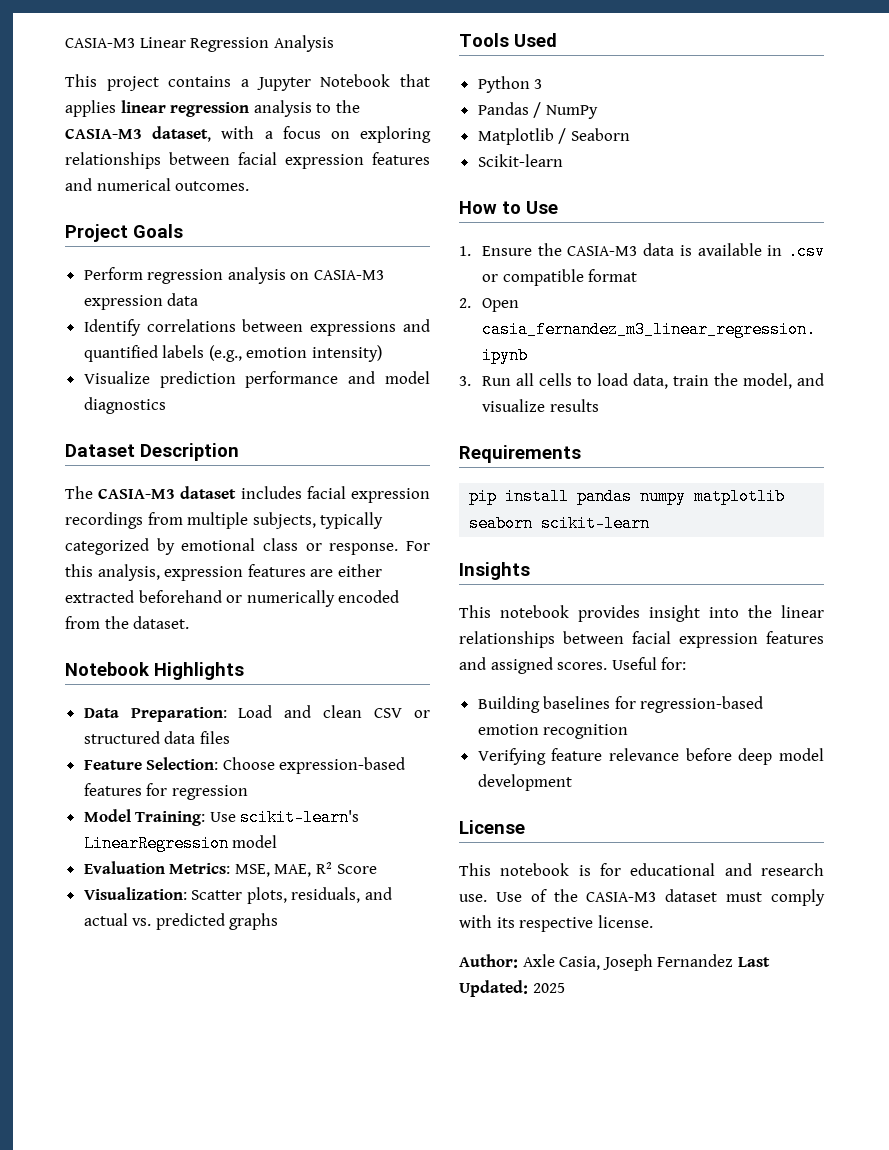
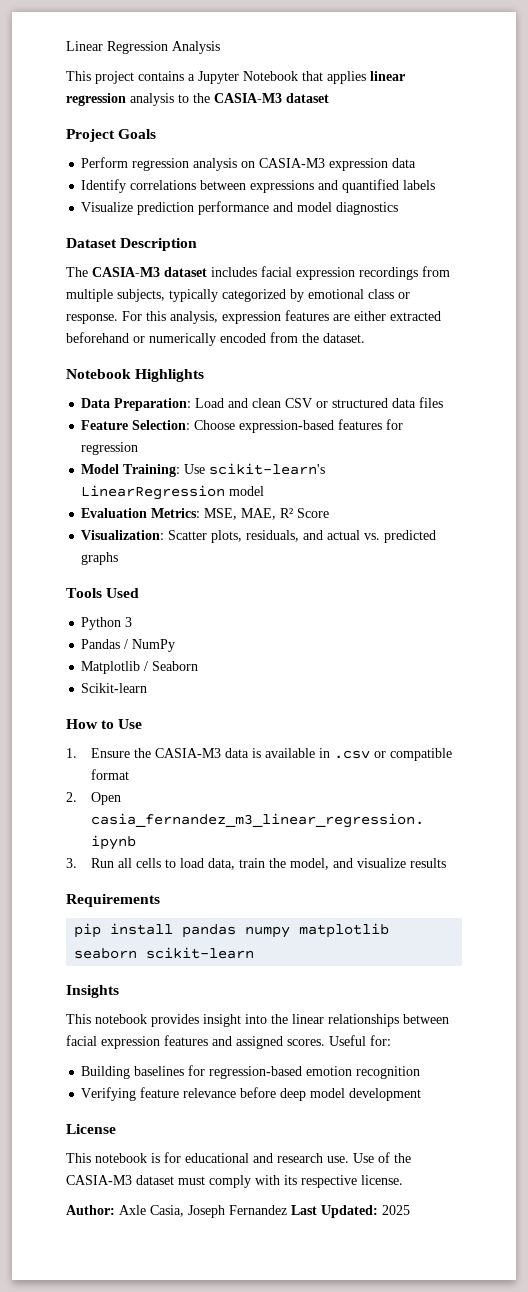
- CASIA-M3 Linear Regression Analysis
+ Linear Regression Analysis
- This project contains a Jupyter Notebook that applies linear regression analysis to the CASIA-M3 dataset, with a focus on exploring relationships between facial expression features and numerical outcomes.
+ This project contains a Jupyter Notebook that applies linear regression analysis to the CASIA-M3 dataset
- Identify correlations between expressions and quantified labels (e.g., emotion intensity)
+ Identify correlations between expressions and quantified labels

